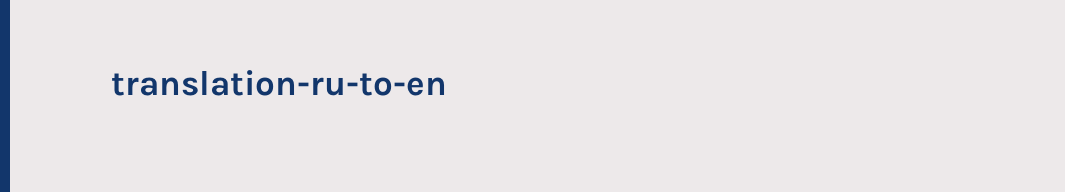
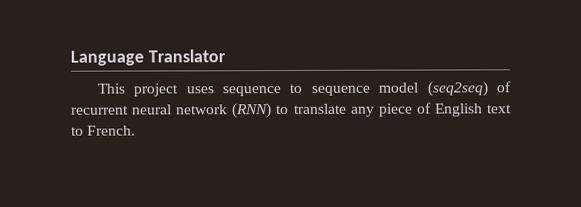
- translation-ru-to-en
+ Language Translator
+ This project uses sequence to sequence model (seq2seq) of recurrent neural network (RNN) to translate any piece of English text to French.

